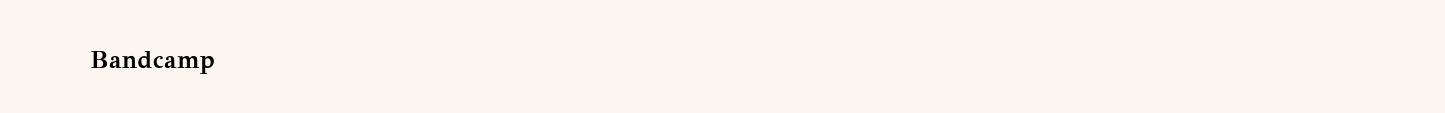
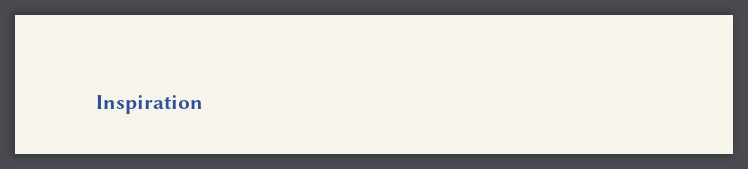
- Bandcamp
+ Inspiration

